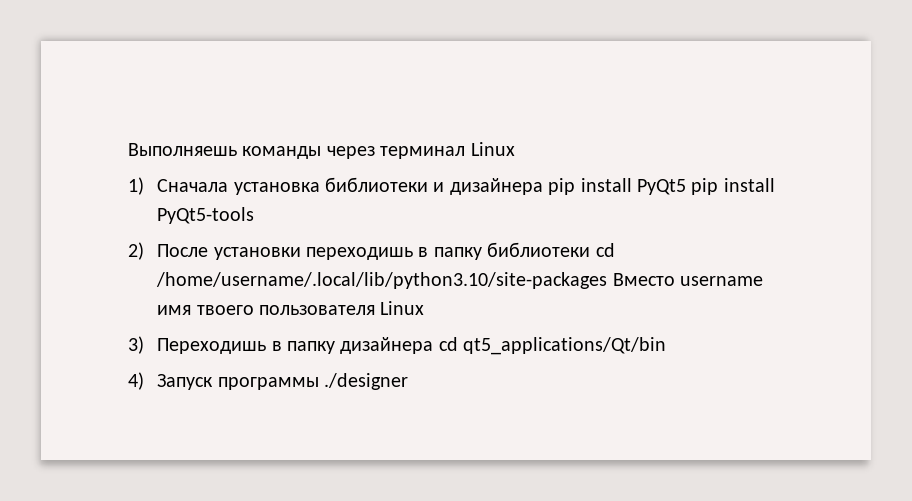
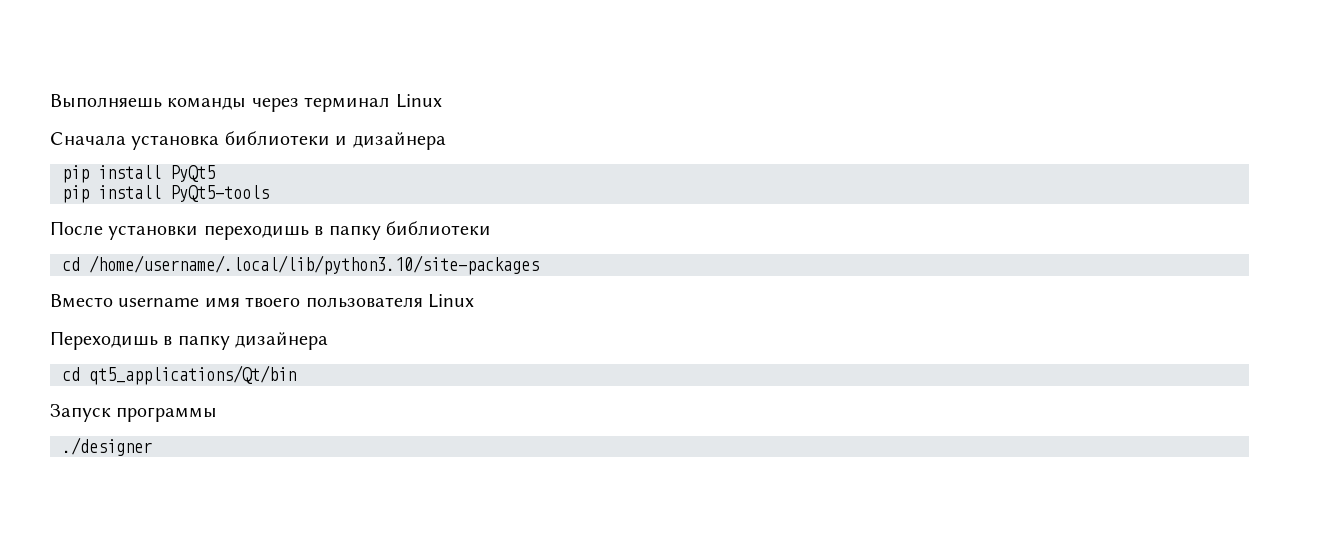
- 1) Сначала установка библиотеки и дизайнера pip install PyQt5 pip install PyQt5-tools
+ Сначала установка библиотеки и дизайнера
+ pip install PyQt5
+ pip install PyQt5-tools
- 2) После установки переходишь в папку библиотеки cd /home/username/.local/lib/python3.10/site-packages Вместо username имя твоего пользователя Linux
+ После установки переходишь в папку библиотеки
+ cd /home/username/.local/lib/python3.10/site-packages
+ Вместо username имя твоего пользователя Linux
- 3) Переходишь в папку дизайнера cd qt5_applications/Qt/bin
+ Переходишь в папку дизайнера
+ cd qt5_applications/Qt/bin
- 4) Запуск программы ./designer
+ Запуск программы
+ ./designer

